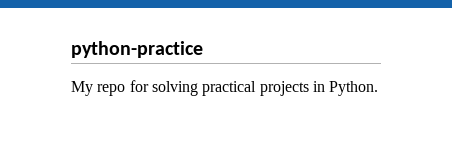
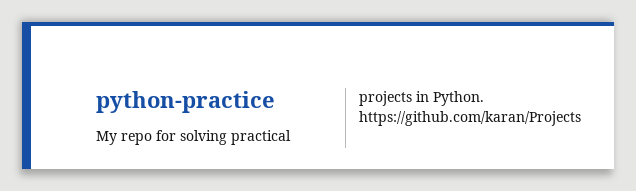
- My repo for solving practical projects in Python.
+ My repo for solving practical projects in Python. https://github.com/karan/Projects

